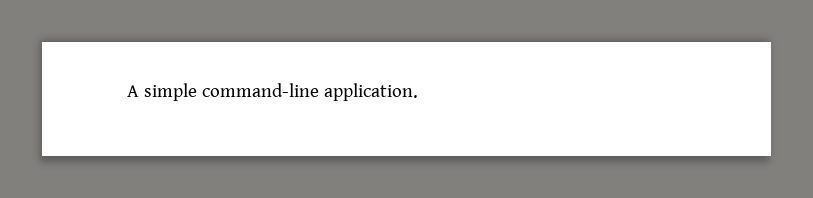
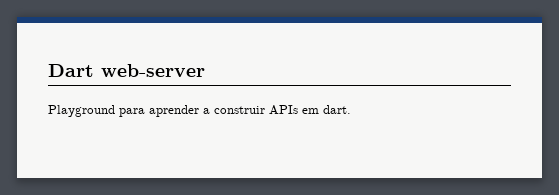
- A simple command-line application.
+ Dart web-server
+ Playground para aprender a construir APIs em dart.

